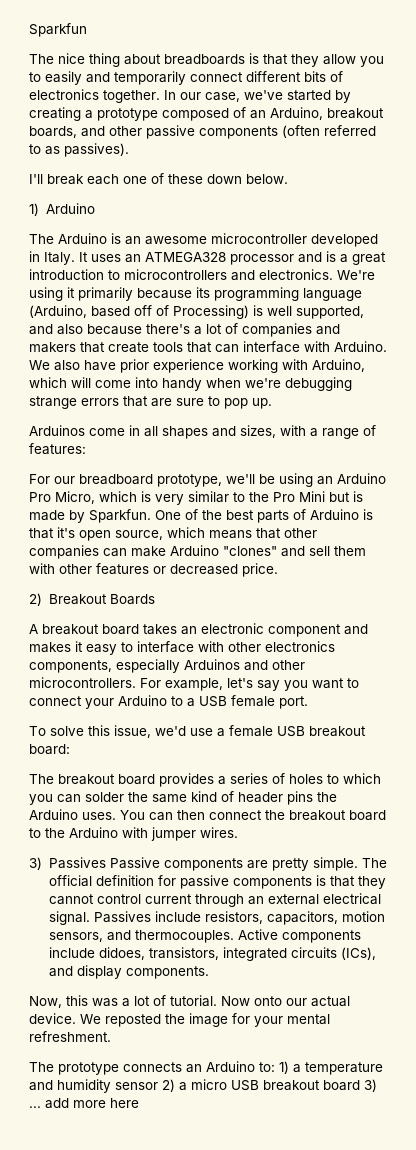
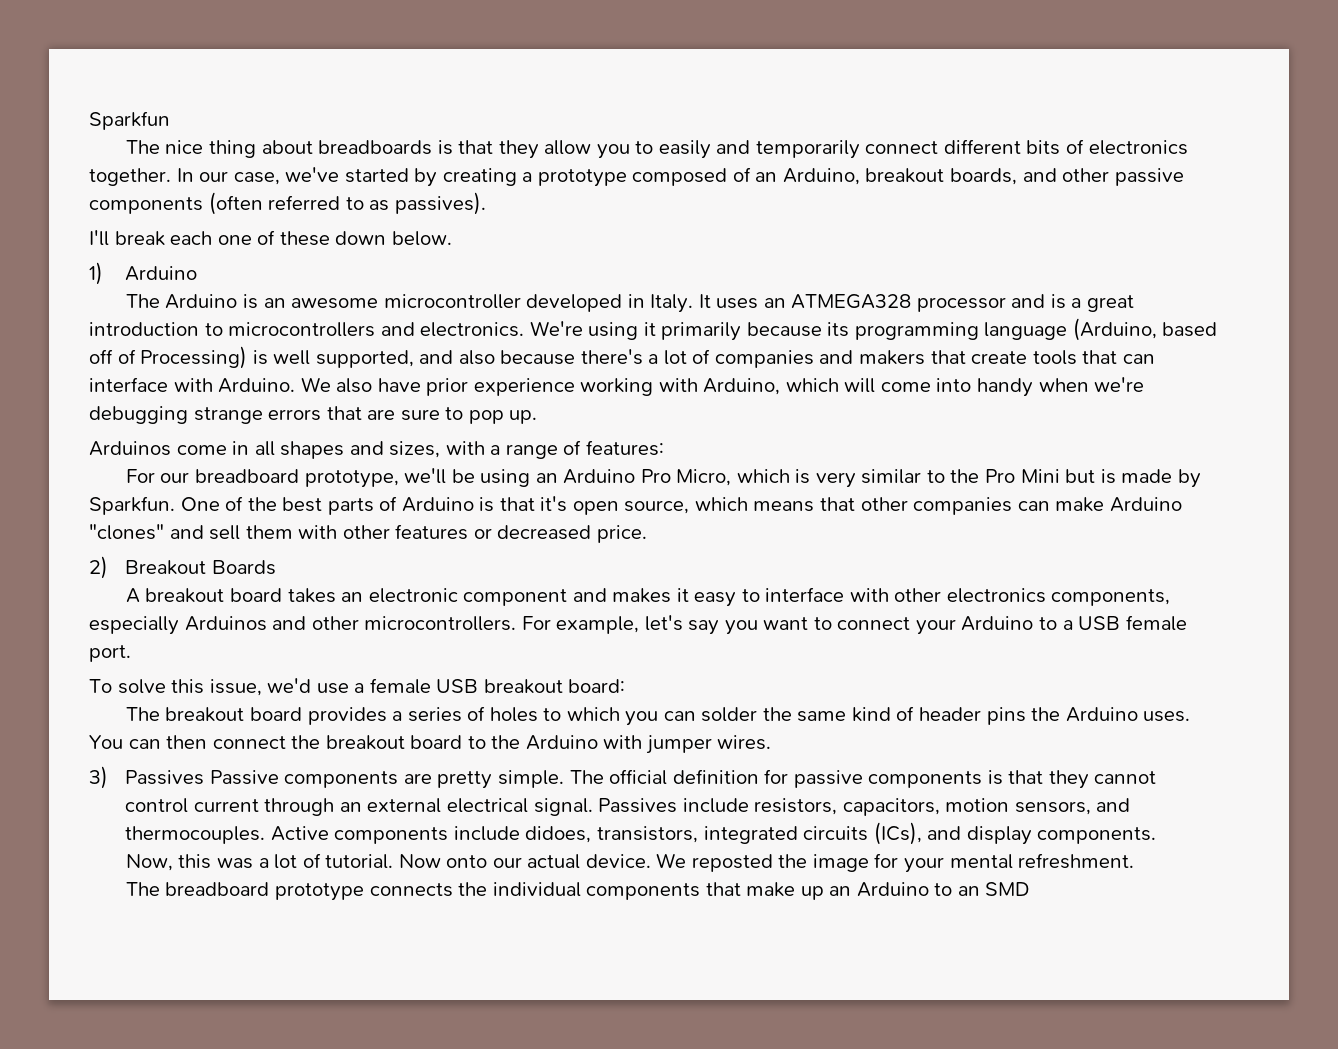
- The prototype connects an Arduino to: 1) a temperature and humidity sensor 2) a micro USB breakout board 3) ... add more here
+ The breadboard prototype connects the individual components that make up an Arduino to an SMD

